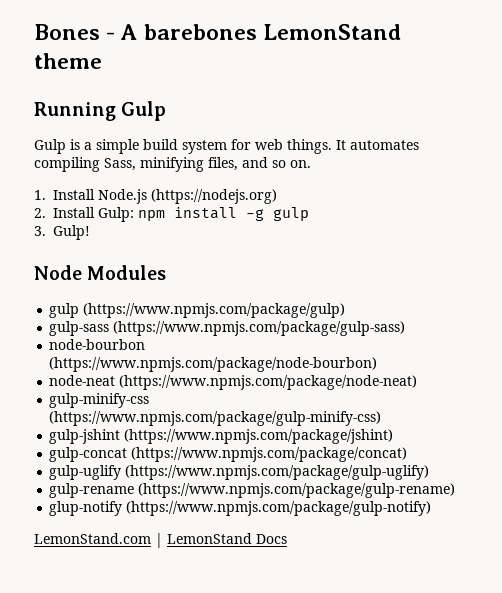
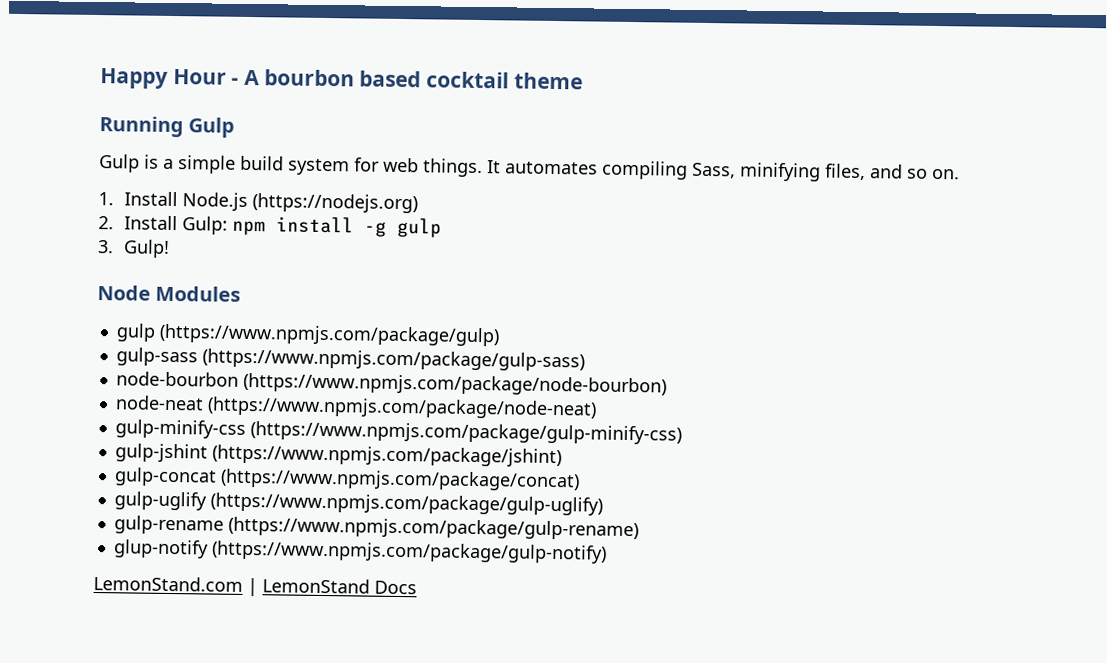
- Bones - A barebones LemonStand theme
+ Happy Hour - A bourbon based cocktail theme

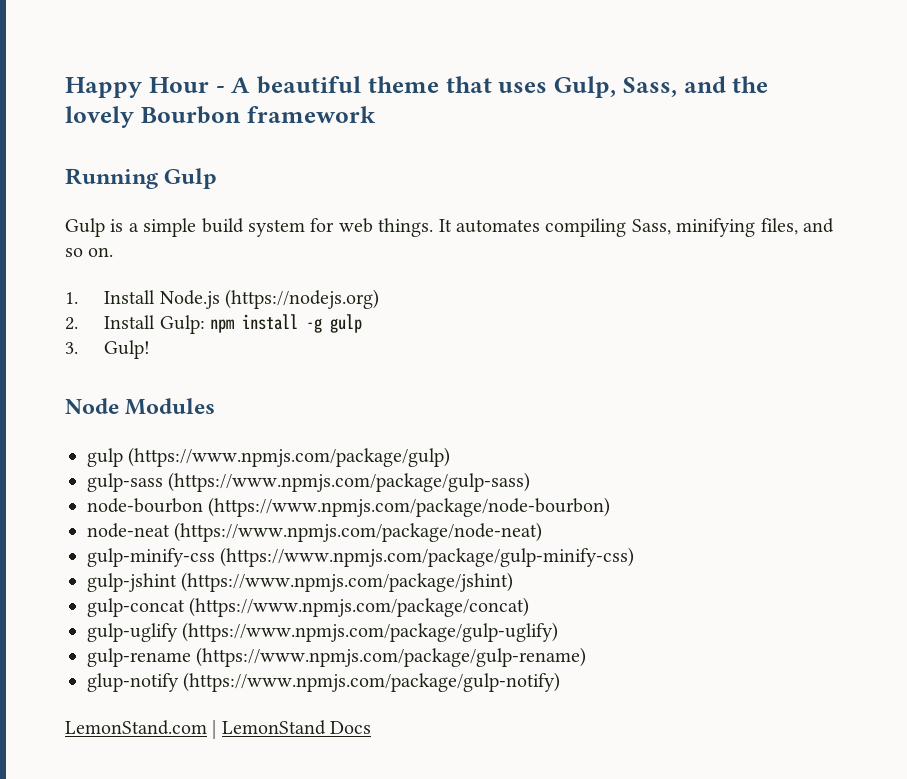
- Happy Hour - A bourbon based cocktail theme
+ Happy Hour - A beautiful theme that uses Gulp, Sass, and the lovely Bourbon framework

